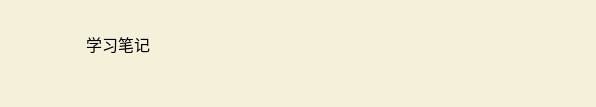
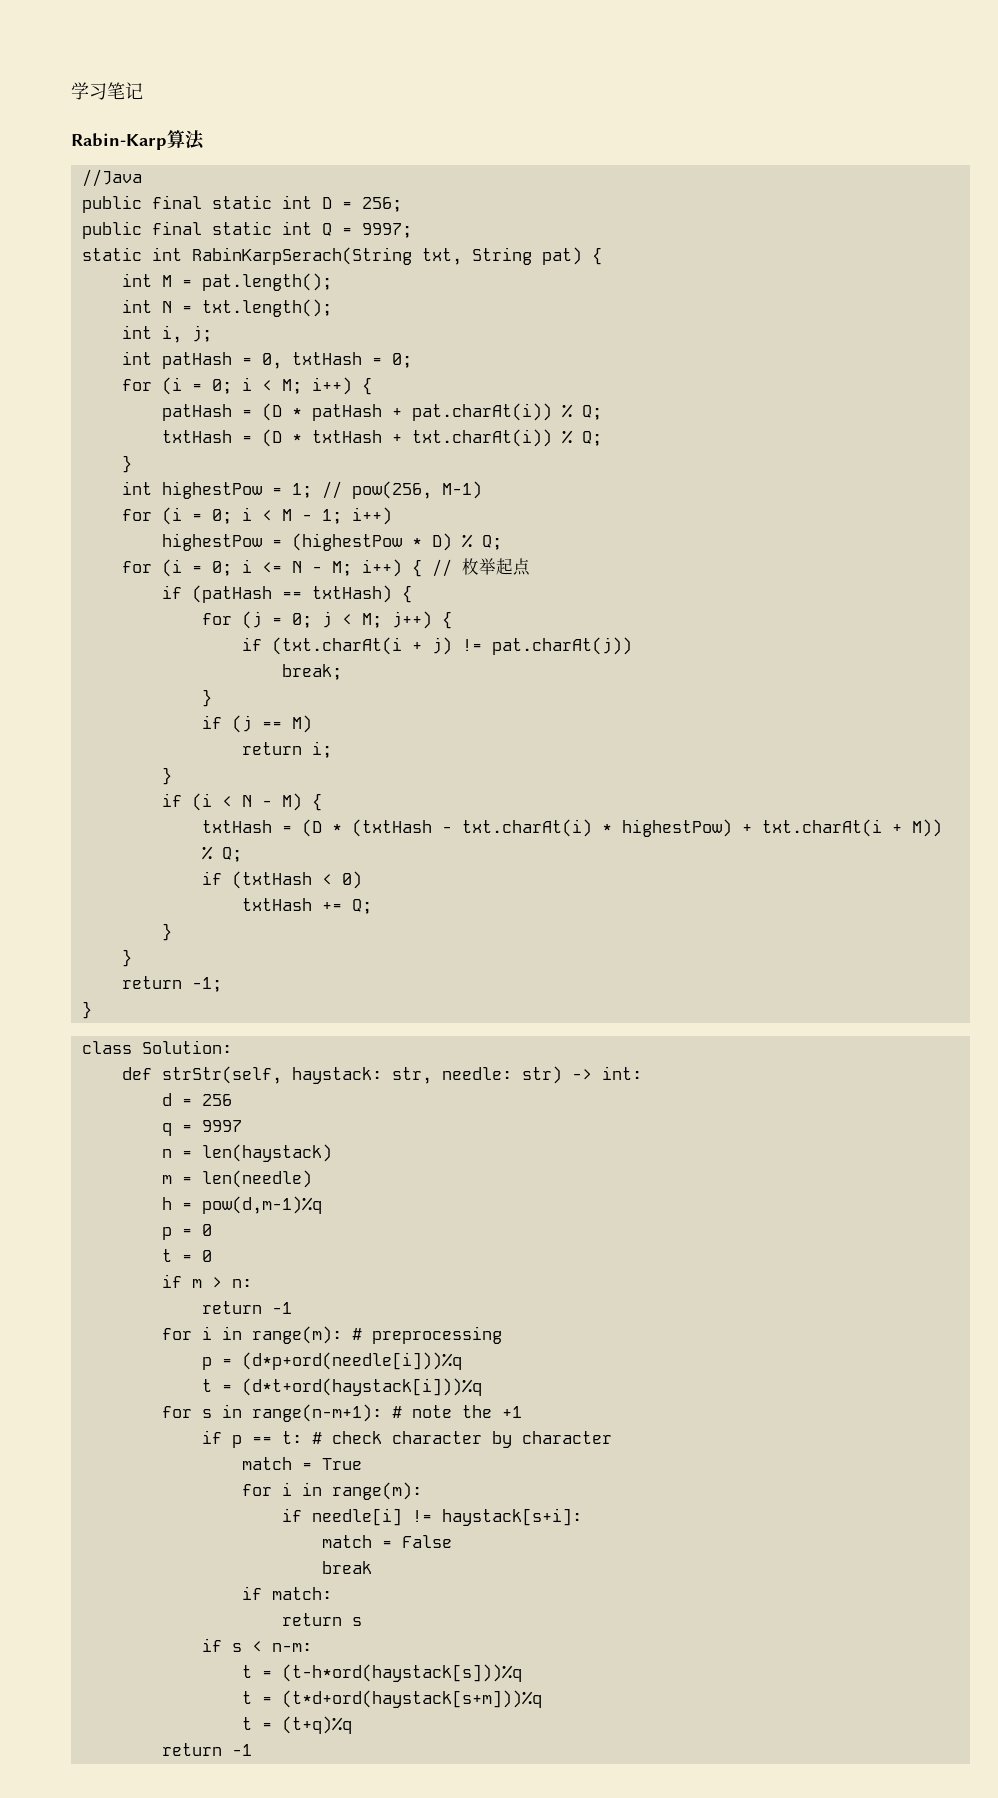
+ Rabin-Karp算法
+ //Java
+ public final static int D = 256;
+ public final static int Q = 9997;
+ static int RabinKarpSerach(String txt, String pat) {
+ int M = pat.length();
+ int N = txt.length();
+ int i, j;
+ int patHash = 0, txtHash = 0;
+ for (i = 0; i < M; i++) {
+ patHash = (D * patHash + pat.charAt(i)) % Q;
+ txtHash = (D * txtHash + txt.charAt(i)) % Q;
+ }
+ int highestPow = 1; // pow(256, M-1)
+ for (i = 0; i < M - 1; i++)
+ highestPow = (highestPow * D) % Q;
+ for (i = 0; i <= N - M; i++) { // 枚举起点
+ if (patHash == txtHash) {
+ for (j = 0; j < M; j++) {
+ if (txt.charAt(i + j) != pat.charAt(j))
+ break;
+ }
+ if (j == M)
+ return i;
+ }
+ if (i < N - M) {
+ txtHash = (D * (txtHash - txt.charAt(i) * highestPow) + txt.charAt(i + M)) % Q;
+ if (txtHash < 0)
+ txtHash += Q;
+ }
+ }
+ return -1;
+ }
+ class Solution:
+ def strStr(self, haystack: str, needle: str) -> int:
+ d = 256
+ q = 9997
+ n = len(haystack)
+ m = len(needle)
+ h = pow(d,m-1)%q
+ p = 0
+ t = 0
+ if m > n:
+ return -1
+ for i in range(m): # preprocessing
+ p = (d*p+ord(needle[i]))%q
+ t = (d*t+ord(haystack[i]))%q
+ for s in range(n-m+1): # note the +1
+ if p == t: # check character by character
+ match = True
+ for i in range(m):
+ if needle[i] != haystack[s+i]:
+ match = False
+ break
+ if match:
+ return s
+ if s < n-m:
+ t = (t-h*ord(haystack[s]))%q
+ t = (t*d+ord(haystack[s+m]))%q
+ t = (t+q)%q
+ return -1

